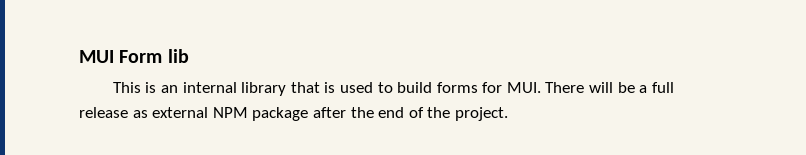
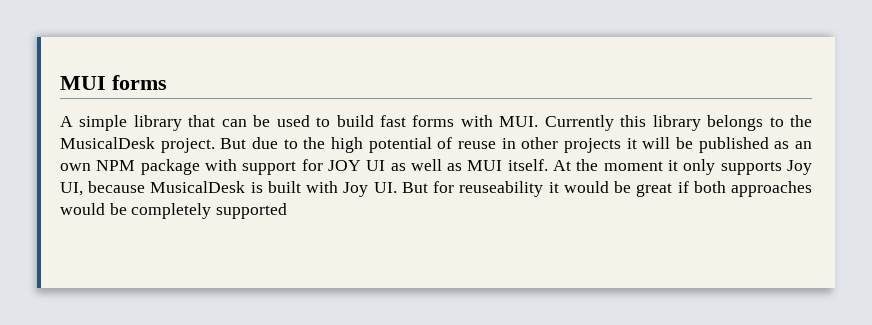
- MUI Form lib
- This is an internal library that is used to build forms for MUI. There will be a full release as external NPM package after the end of the project.
+ MUI forms
+ A simple library that can be used to build fast forms with MUI. Currently this library belongs to the MusicalDesk project. But due to the high potential of reuse in other projects it will be published as an own NPM package with support for JOY UI as well as MUI itself. At the moment it only supports Joy UI, because MusicalDesk is built with Joy UI. But for reuseability it would be great if both approaches would be completely supported

